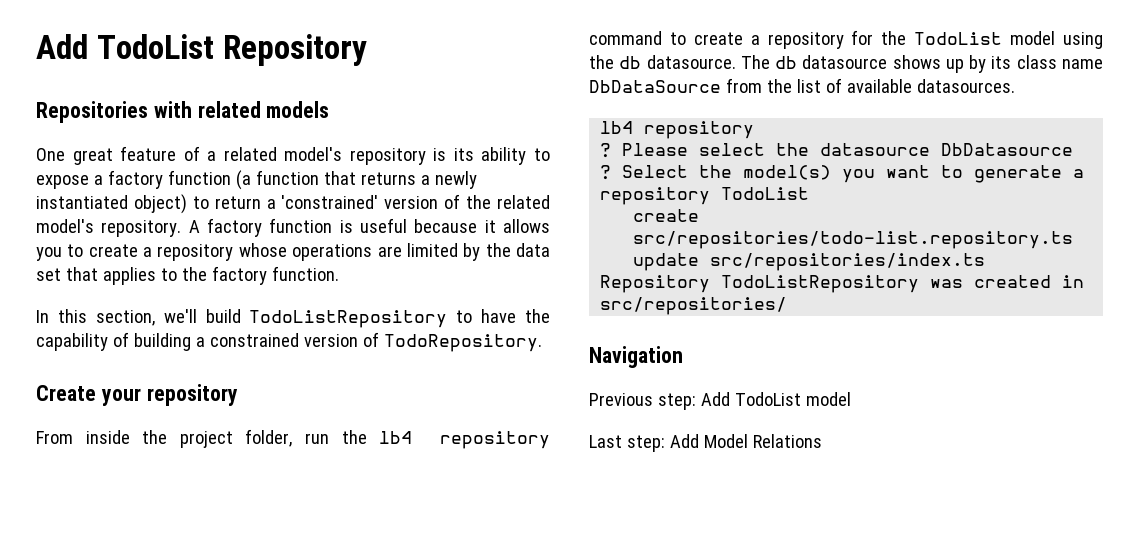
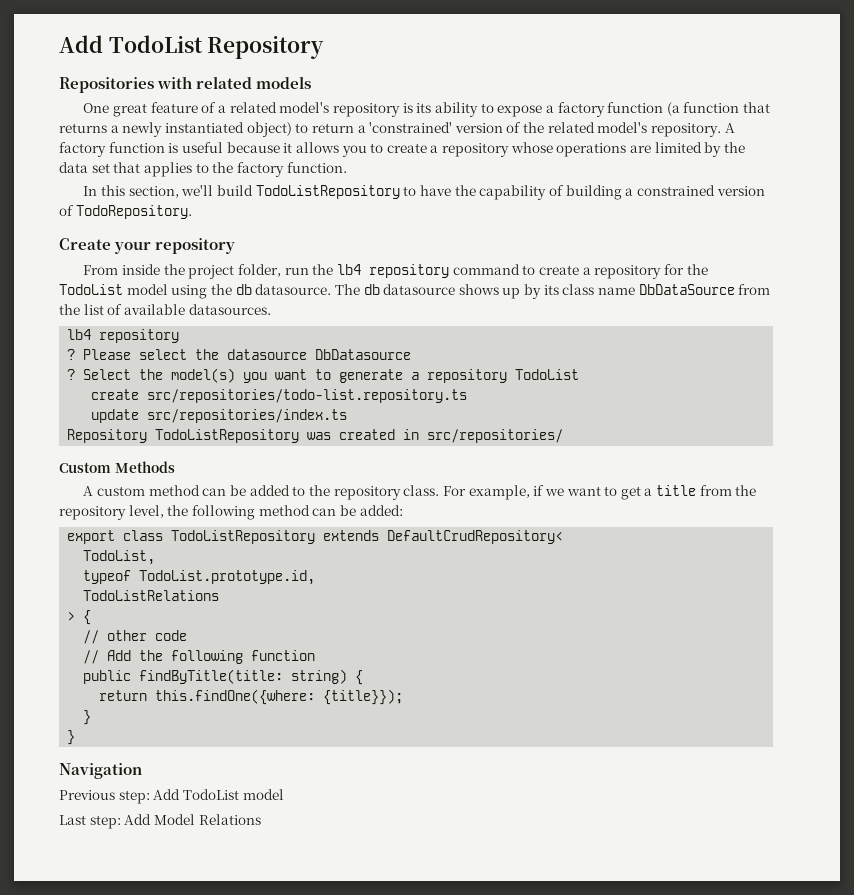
+ Custom Methods
+ A custom method can be added to the repository class. For example, if we want to get a title from the repository level, the following method can be added:
+ export class TodoListRepository extends DefaultCrudRepository<
+ TodoList,
+ typeof TodoList.prototype.id,
+ TodoListRelations
+ > {
+ // other code
+ // Add the following function
+ public findByTitle(title: string) {
+ return this.findOne({where: {title}});
+ }
+ }

